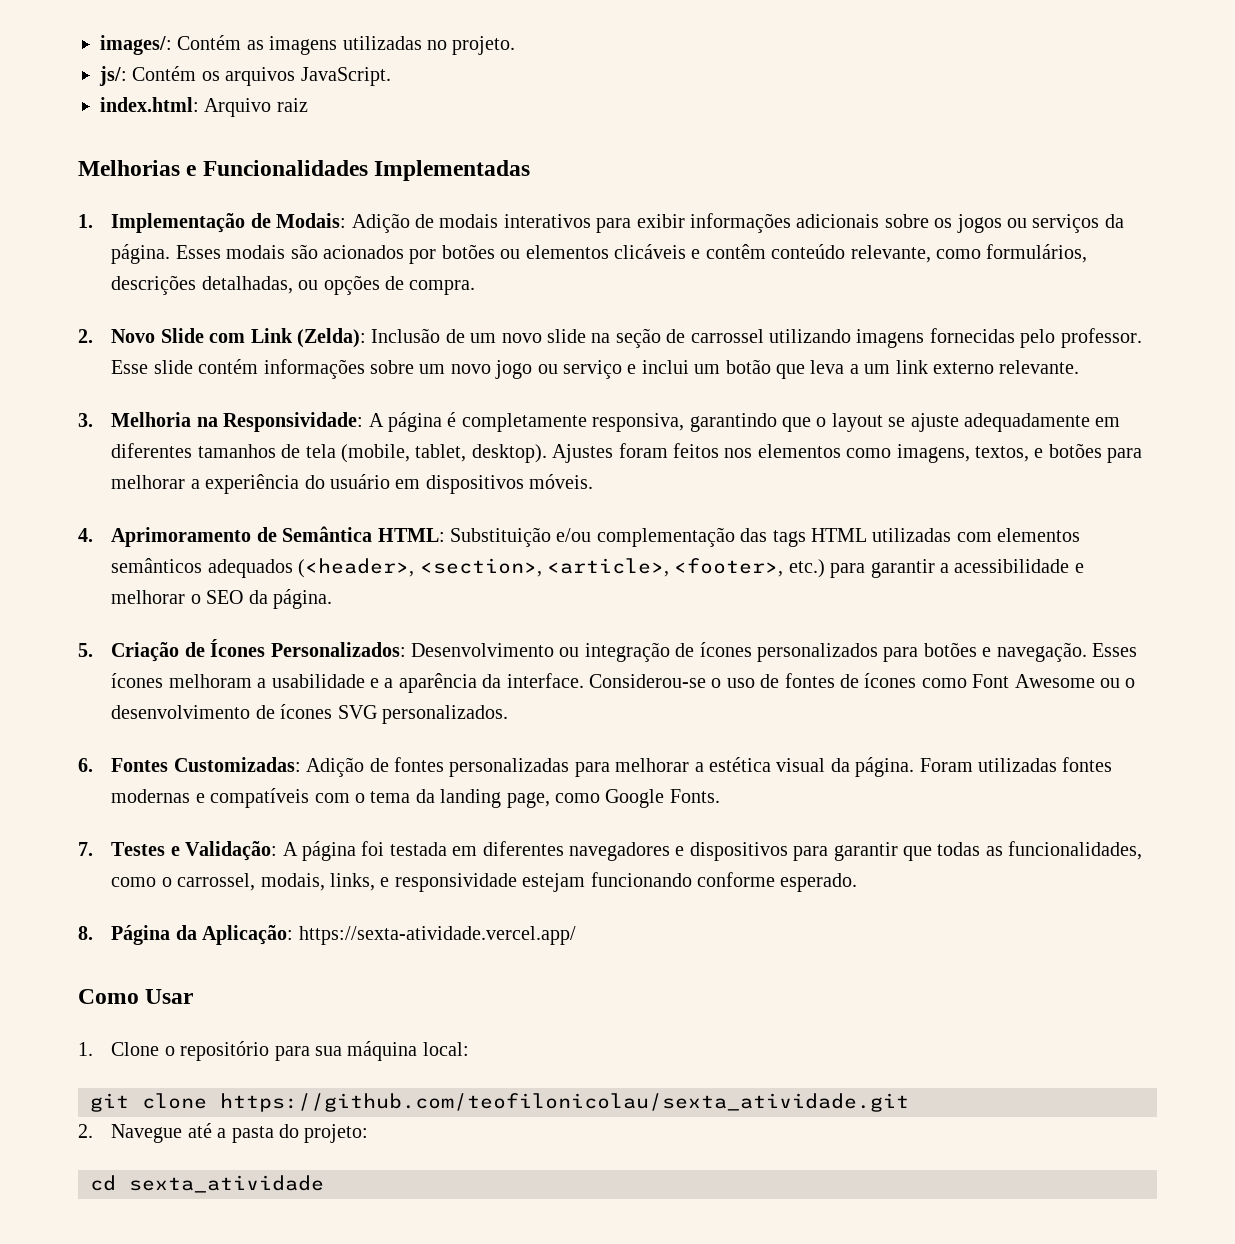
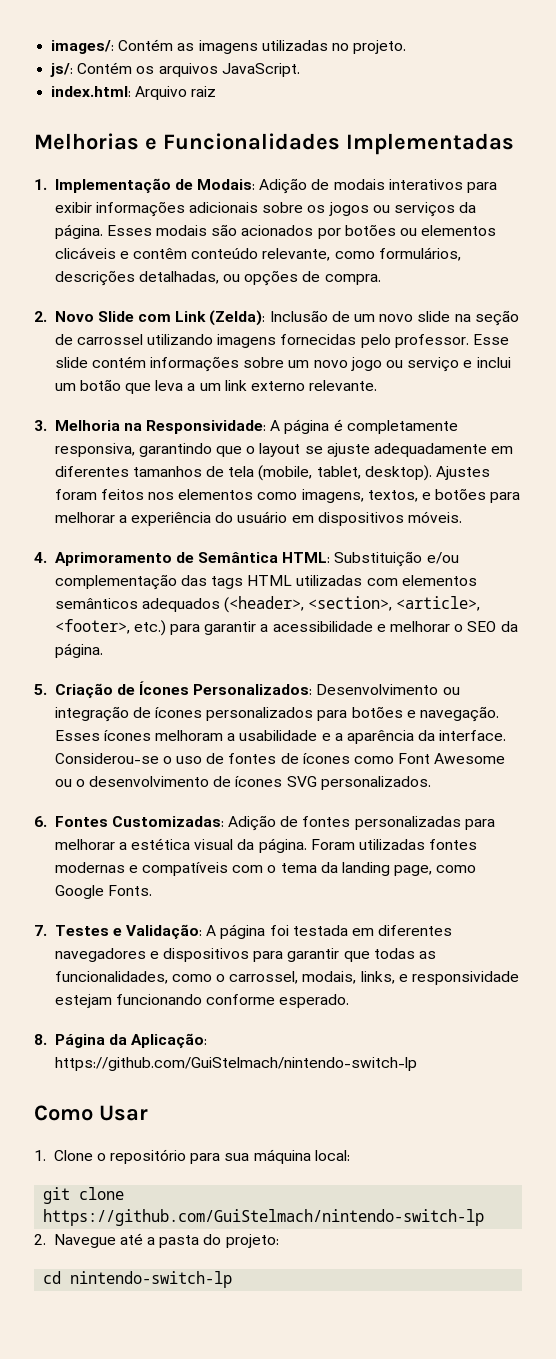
- 8. Página da Aplicação: https://sexta-atividade.vercel.app/
+ 8. Página da Aplicação: https://github.com/GuiStelmach/nintendo-switch-lp
- git clone https://github.com/teofilonicolau/sexta_atividade.git
+ git clone https://github.com/GuiStelmach/nintendo-switch-lp
- cd sexta_atividade
+ cd nintendo-switch-lp

